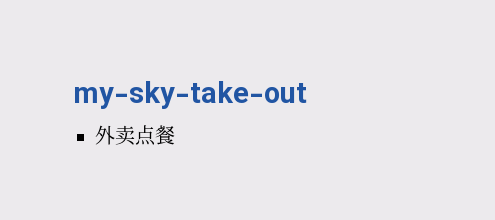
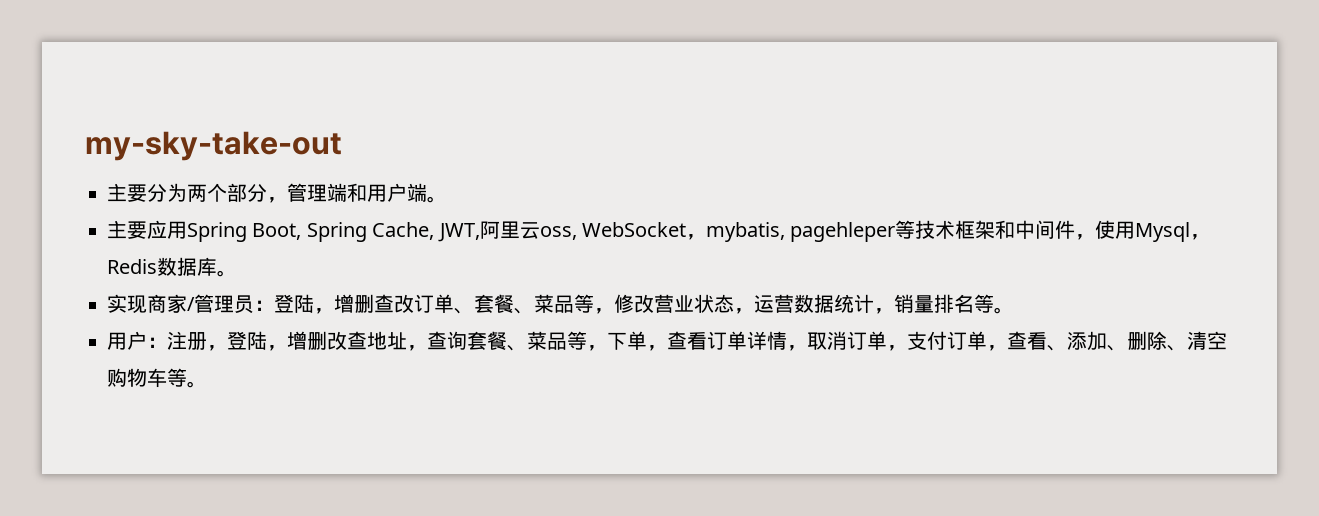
- 外卖点餐
+ 主要分为两个部分，管理端和用户端。
+ 主要应用Spring Boot, Spring Cache, JWT,阿里云oss, WebSocket，mybatis, pagehleper等技术框架和中间件，使用Mysql，Redis数据库。
+ 实现商家/管理员：登陆，增删查改订单、套餐、菜品等，修改营业状态，运营数据统计，销量排名等。
+ 用户：注册，登陆，增删改查地址，查询套餐、菜品等，下单，查看订单详情，取消订单，支付订单，查看、添加、删除、清空购物车等。

